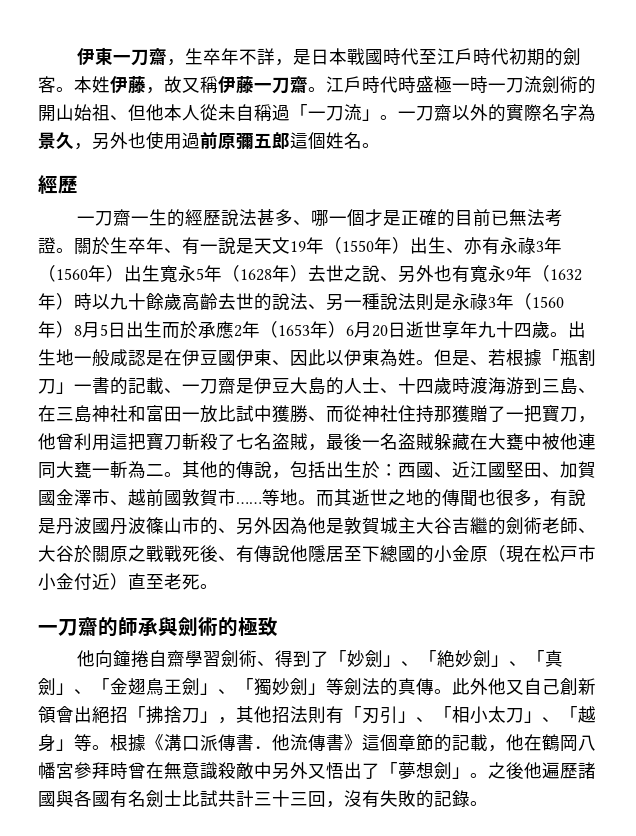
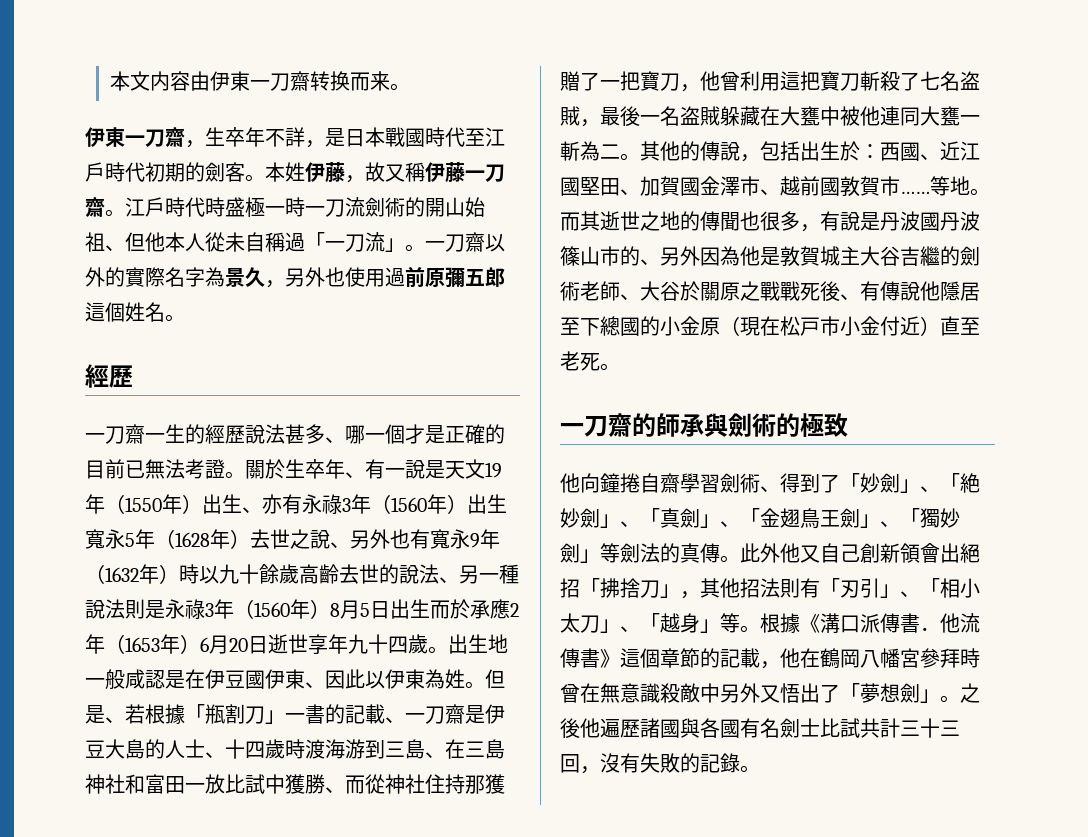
+ 本文内容由伊東一刀齋转换而来。

